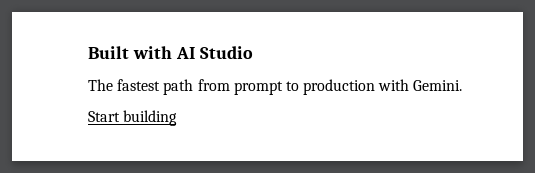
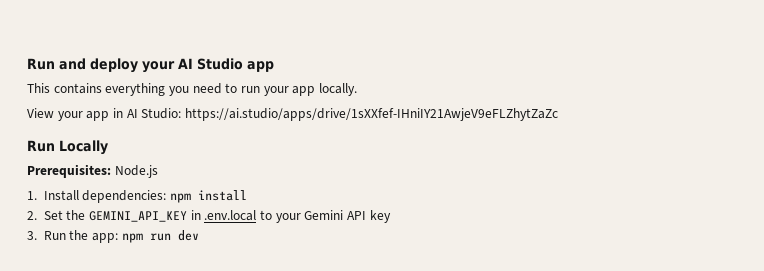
- Built with AI Studio
- The fastest path from prompt to production with Gemini.
- Start building
+ Run and deploy your AI Studio app
+ This contains everything you need to run your app locally.
+ View your app in AI Studio: https://ai.studio/apps/drive/1sXXfef-IHniIY21AwjeV9eFLZhytZaZc
+ Run Locally
+ Prerequisites: Node.js
+ 1. Install dependencies: npm install
+ 2. Set the GEMINI_API_KEY in .env.local to your Gemini API key
+ 3. Run the app: npm run dev

